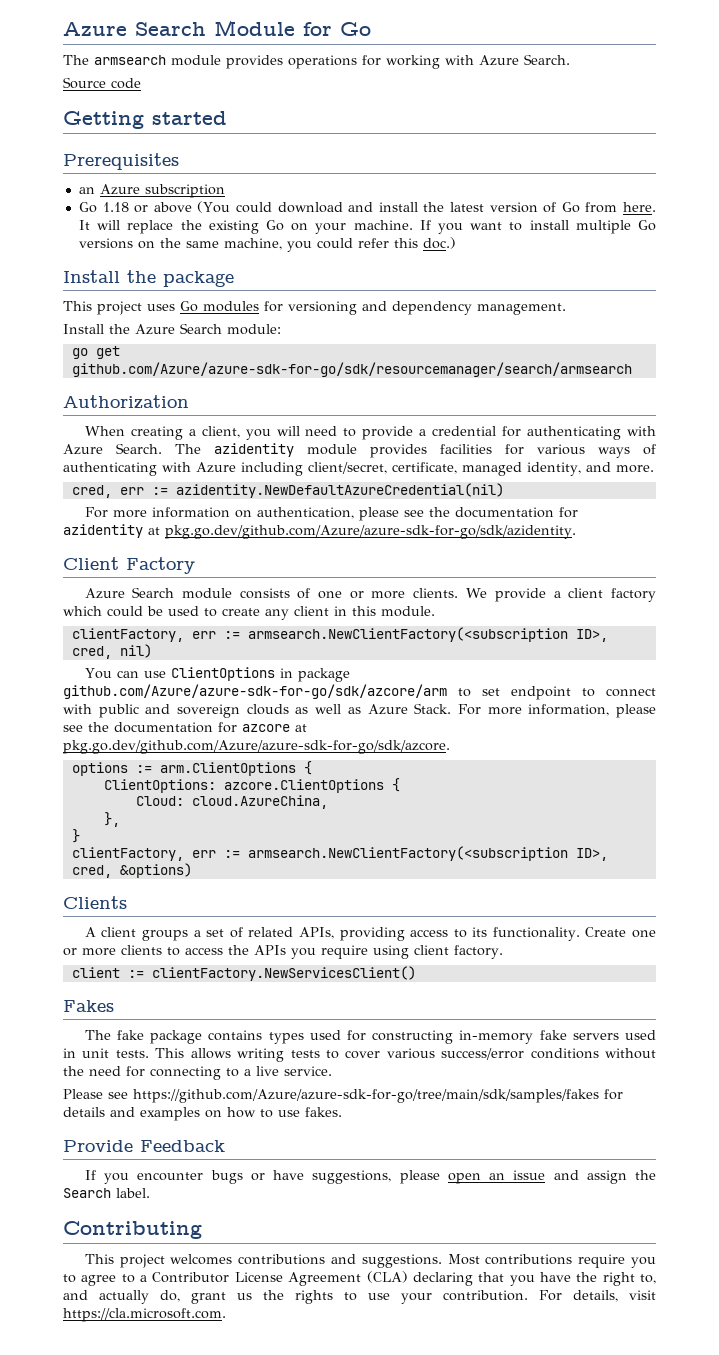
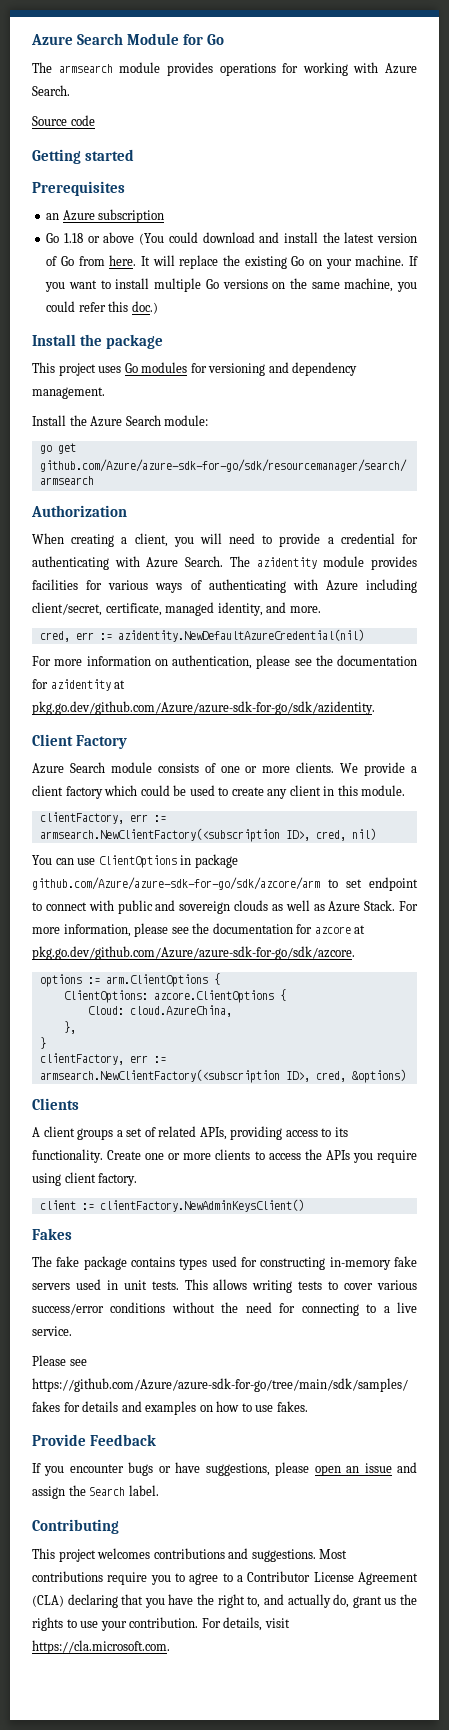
- client := clientFactory.NewServicesClient()
+ client := clientFactory.NewAdminKeysClient()

